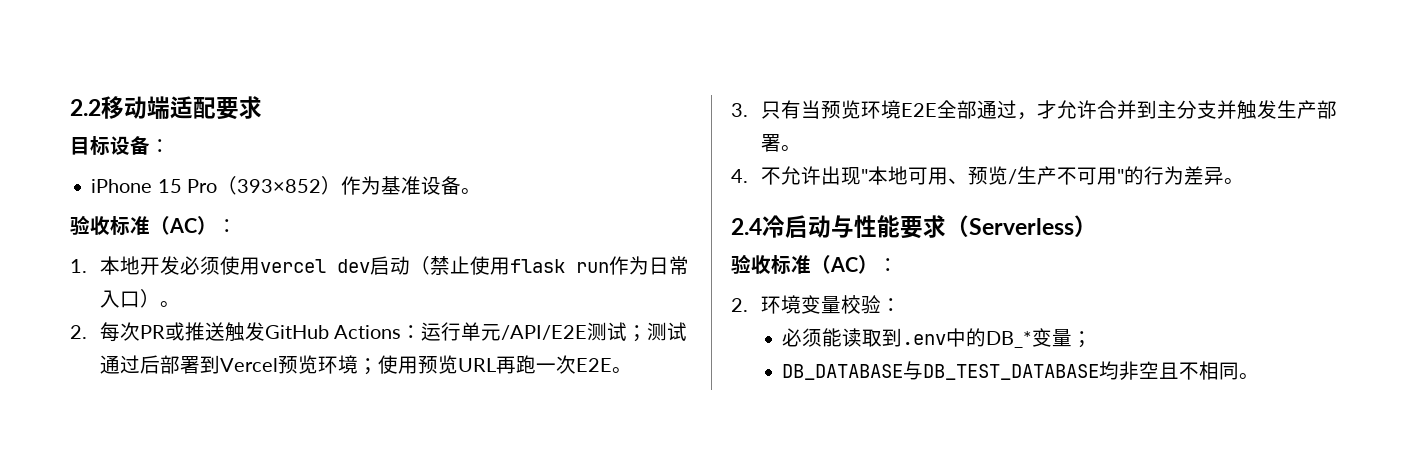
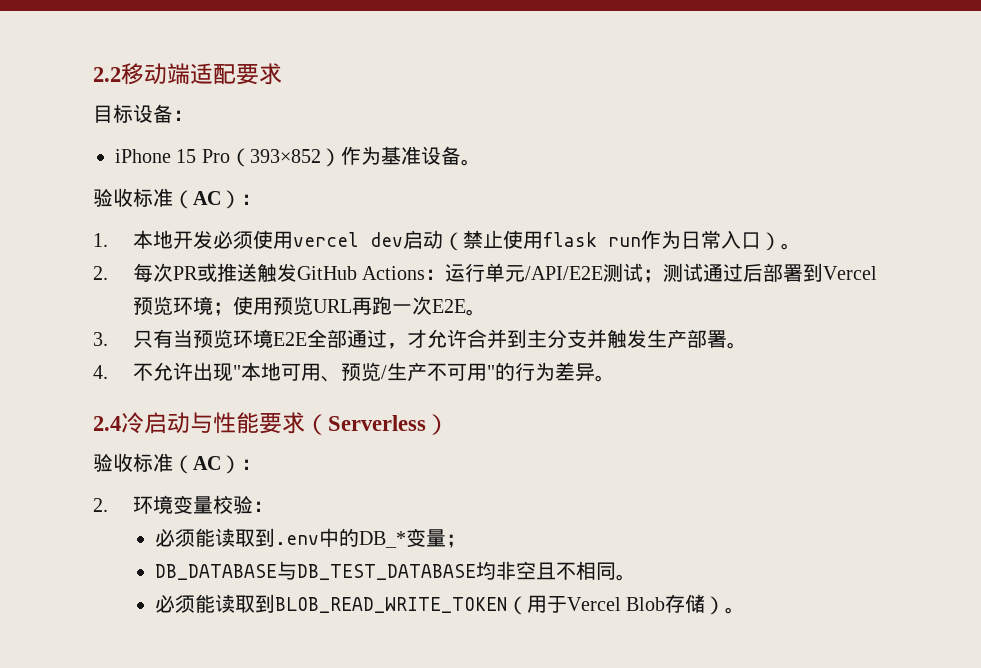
+ 必须能读取到BLOB_READ_WRITE_TOKEN（用于Vercel Blob存储）。

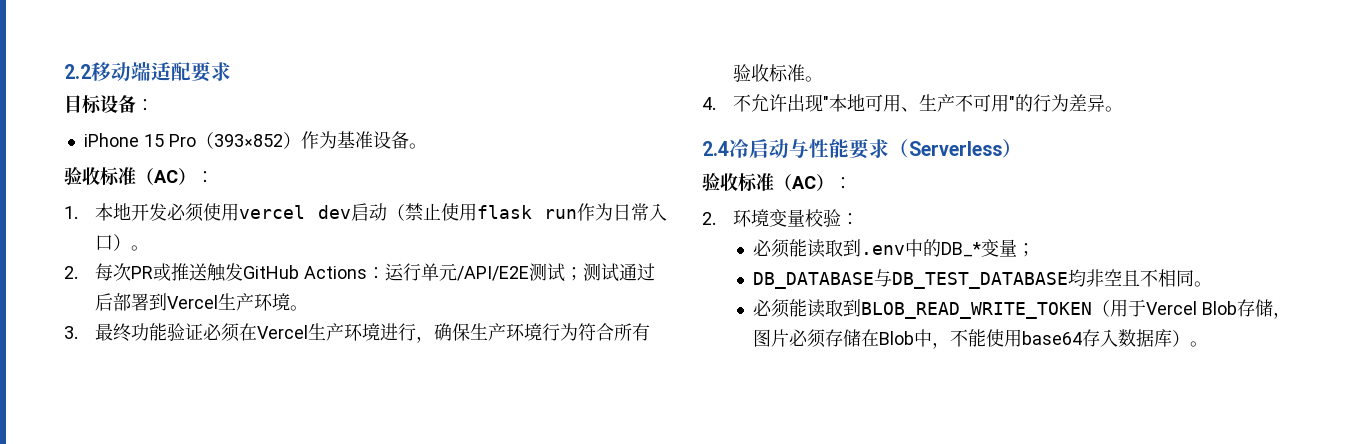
- 2.每次PR或推送触发GitHub Actions：运行单元/API/E2E测试；测试通过后部署到Vercel预览环境；使用预览URL再跑一次E2E。
- 3.只有当预览环境E2E全部通过，才允许合并到主分支并触发生产部署。
+ 2.每次PR或推送触发GitHub Actions：运行单元/API/E2E测试；测试通过后部署到Vercel生产环境。
+ 3.最终功能验证必须在Vercel生产环境进行，确保生产环境行为符合所有验收标准。
- 4.不允许出现"本地可用、预览/生产不可用"的行为差异。
+ 4.不允许出现"本地可用、生产不可用"的行为差异。
- 必须能读取到BLOB_READ_WRITE_TOKEN（用于Vercel Blob存储）。
+ 必须能读取到BLOB_READ_WRITE_TOKEN（用于Vercel Blob存储，图片必须存储在Blob中，不能使用base64存入数据库）。

